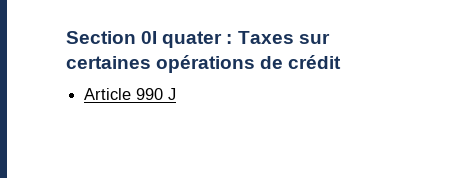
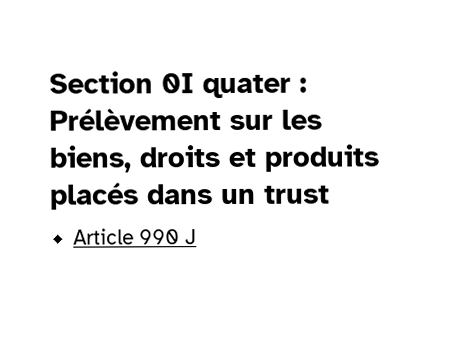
- Section 0I quater : Taxes sur certaines opérations de crédit
+ Section 0I quater : Prélèvement sur les biens, droits et produits placés dans un trust

